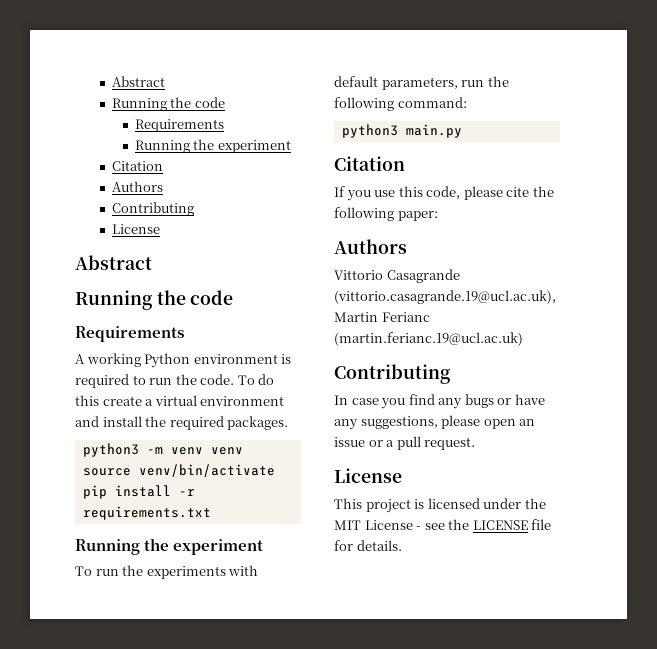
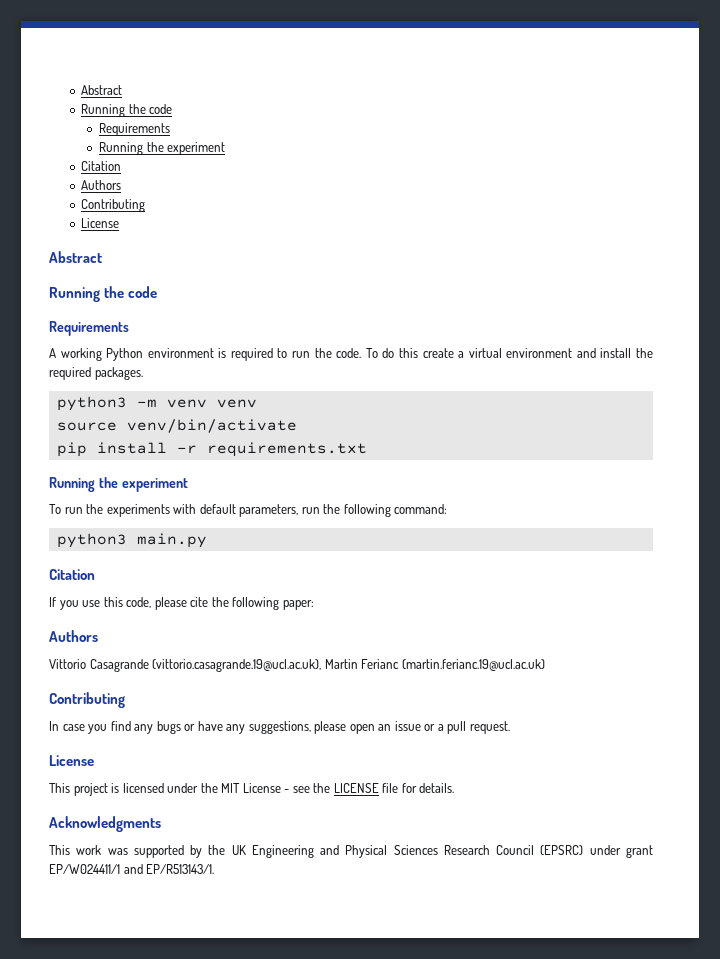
+ Acknowledgments
+ This work was supported by the UK Engineering and Physical Sciences Research Council (EPSRC) under grant EP/W024411/1 and EP/R513143/1.

